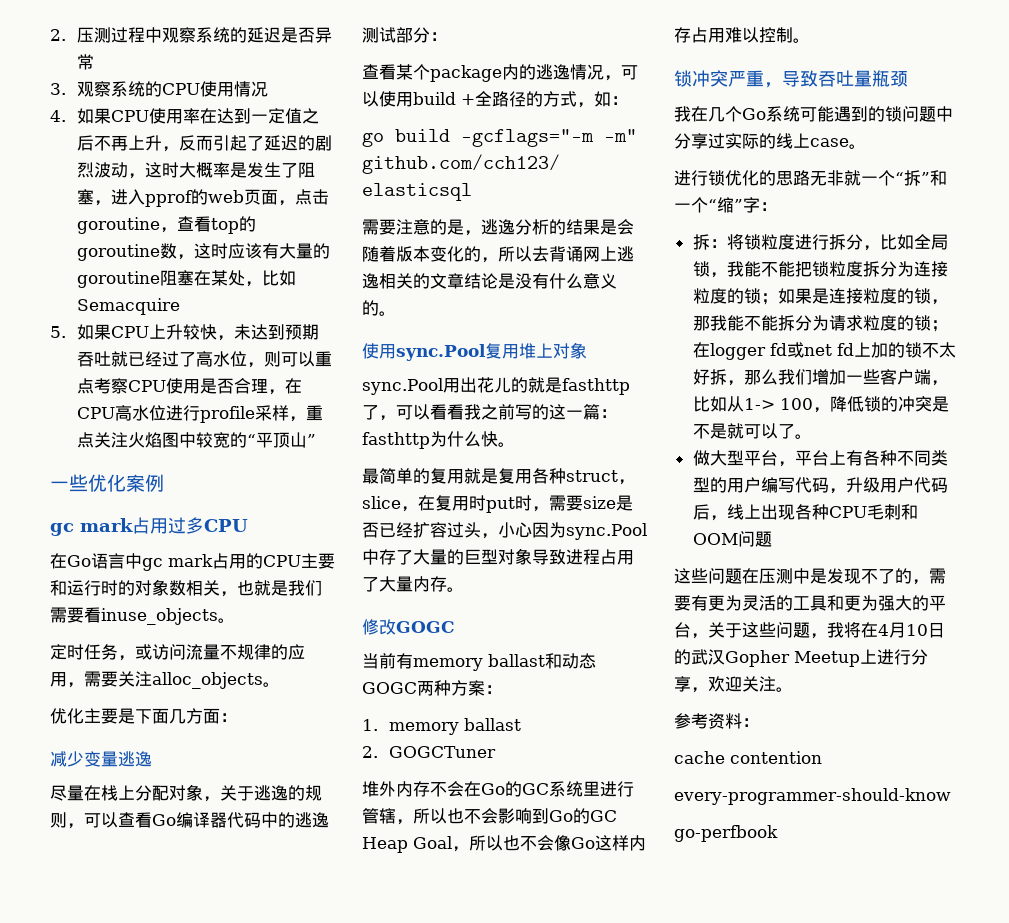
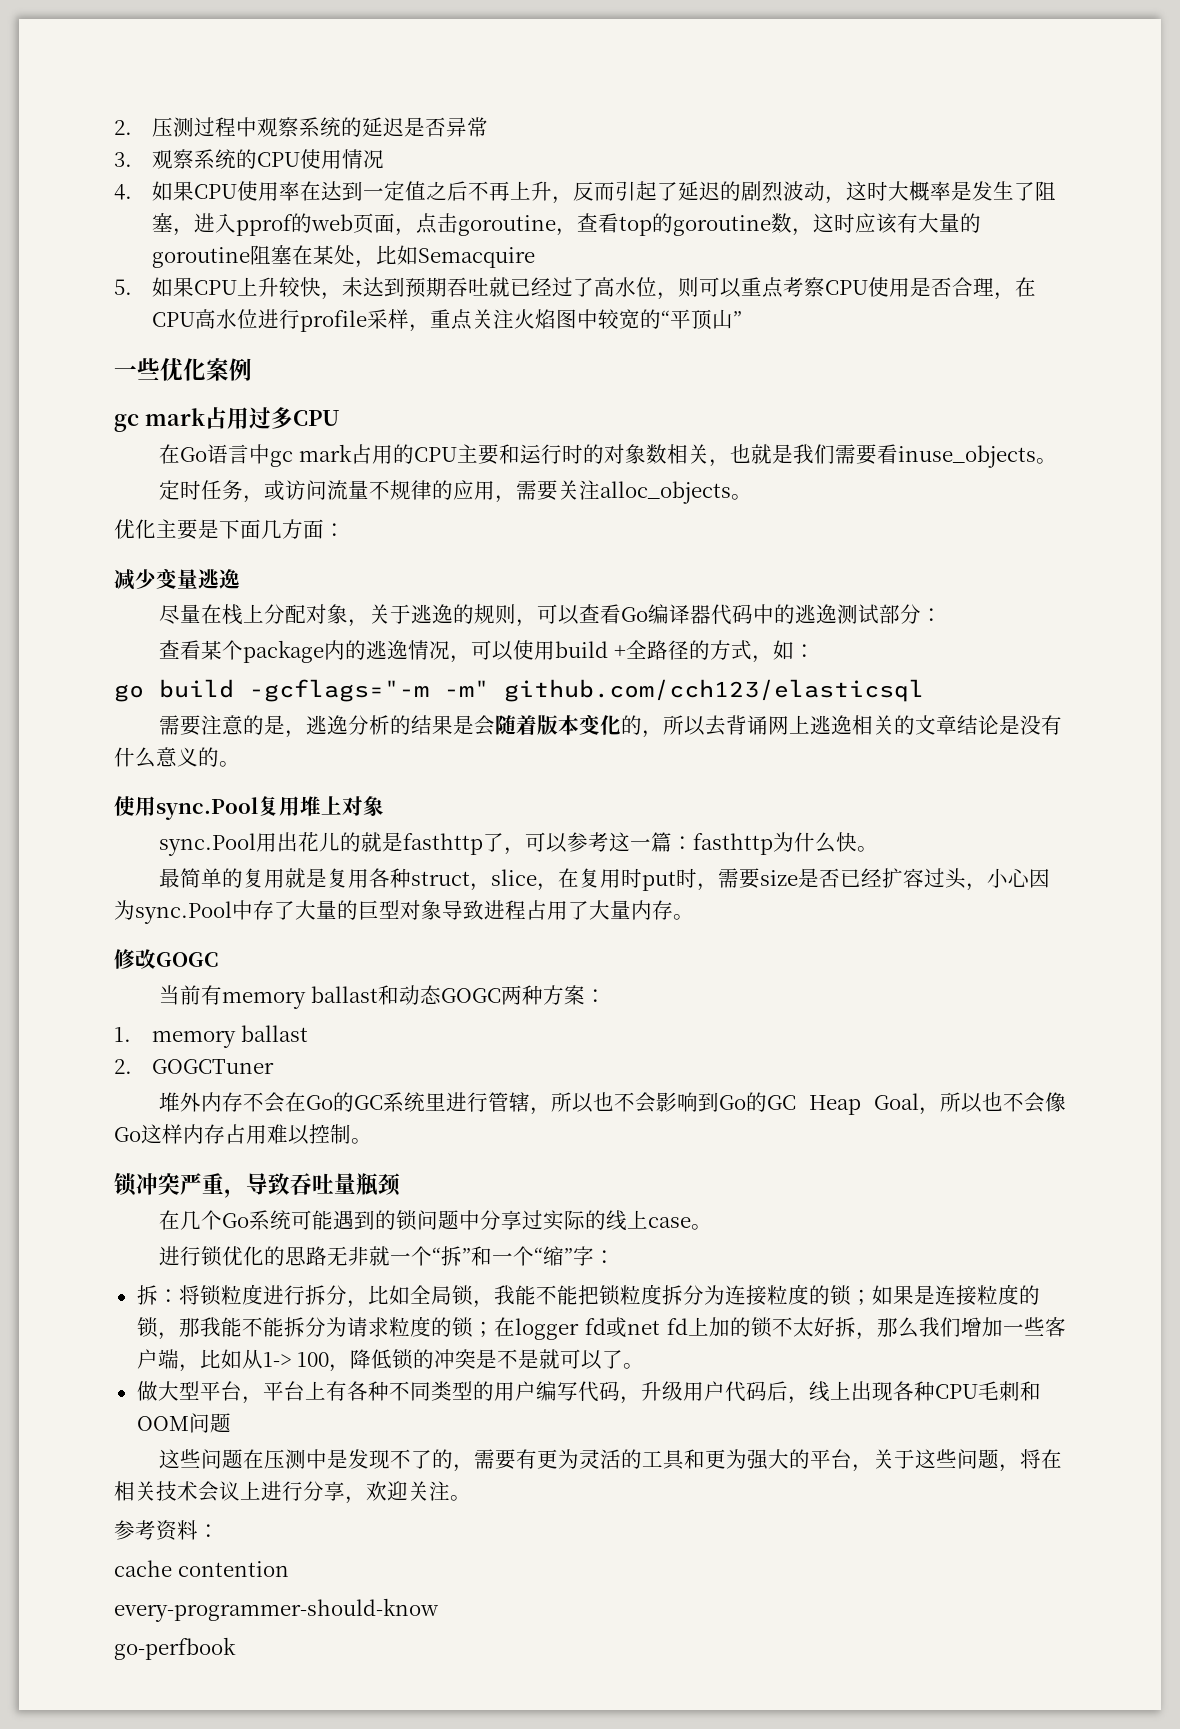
- sync.Pool用出花儿的就是fasthttp了，可以看看我之前写的这一篇：fasthttp为什么快。
+ sync.Pool用出花儿的就是fasthttp了，可以参考这一篇：fasthttp为什么快。
- 我在几个Go系统可能遇到的锁问题中分享过实际的线上case。
+ 在几个Go系统可能遇到的锁问题中分享过实际的线上case。
- 这些问题在压测中是发现不了的，需要有更为灵活的工具和更为强大的平台，关于这些问题，我将在4月10日的武汉Gopher Meetup上进行分享，欢迎关注。
+ 这些问题在压测中是发现不了的，需要有更为灵活的工具和更为强大的平台，关于这些问题，将在相关技术会议上进行分享，欢迎关注。

